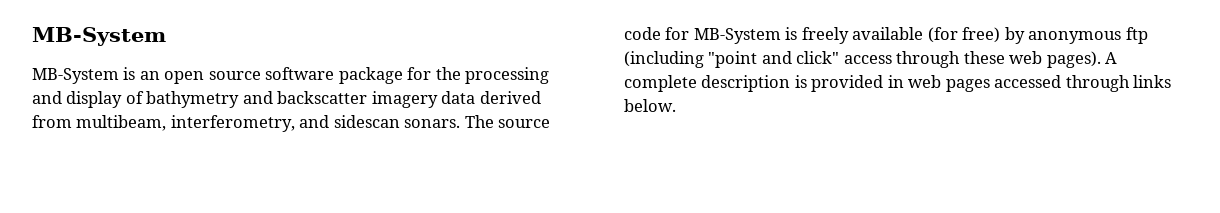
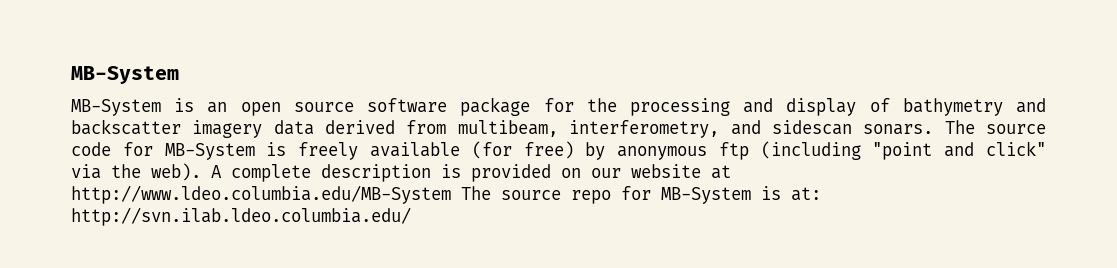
- The source code for MB-System is freely available (for free) by anonymous ftp (including "point and click" access through these web pages).
+ The source code for MB-System is freely available (for free) by anonymous ftp (including "point and click" via the web).
- A complete description is provided in web pages accessed through links below.
+ A complete description is provided on our website at http://www.ldeo.columbia.edu/MB-System The source repo for MB-System is at: http://svn.ilab.ldeo.columbia.edu/

